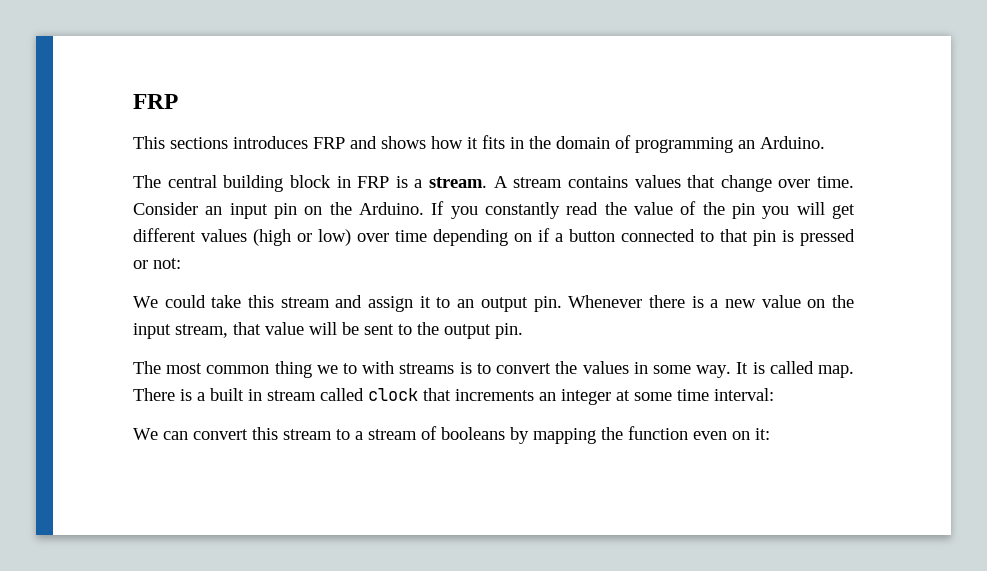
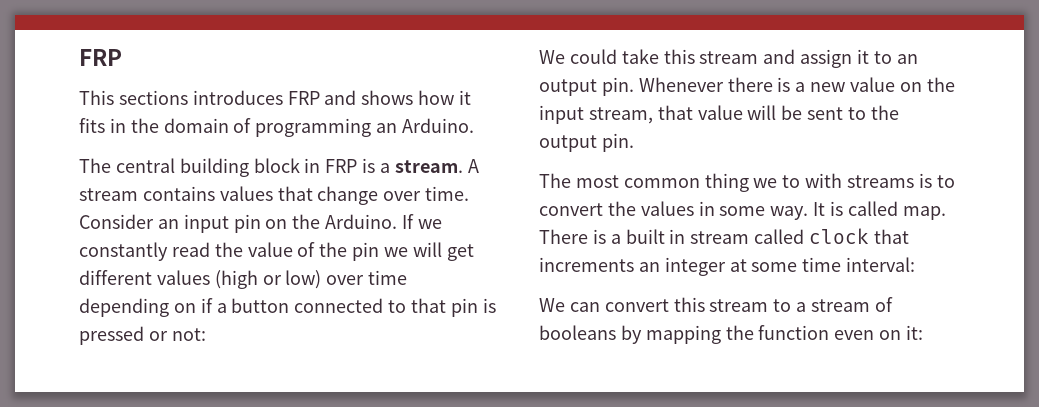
- If you constantly read the value of the pin you will get different values (high or low) over time depending on if a button connected to that pin is pressed or not:
+ If we constantly read the value of the pin we will get different values (high or low) over time depending on if a button connected to that pin is pressed or not:

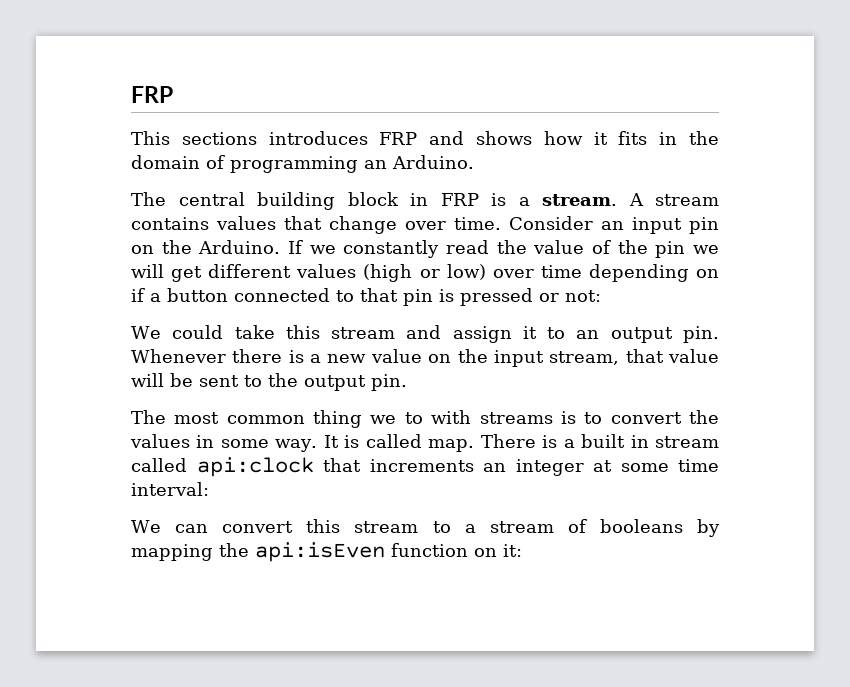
- There is a built in stream called clock that increments an integer at some time interval:
+ There is a built in stream called api:clock that increments an integer at some time interval:
- We can convert this stream to a stream of booleans by mapping the function even on it:
+ We can convert this stream to a stream of booleans by mapping the api:isEven function on it:

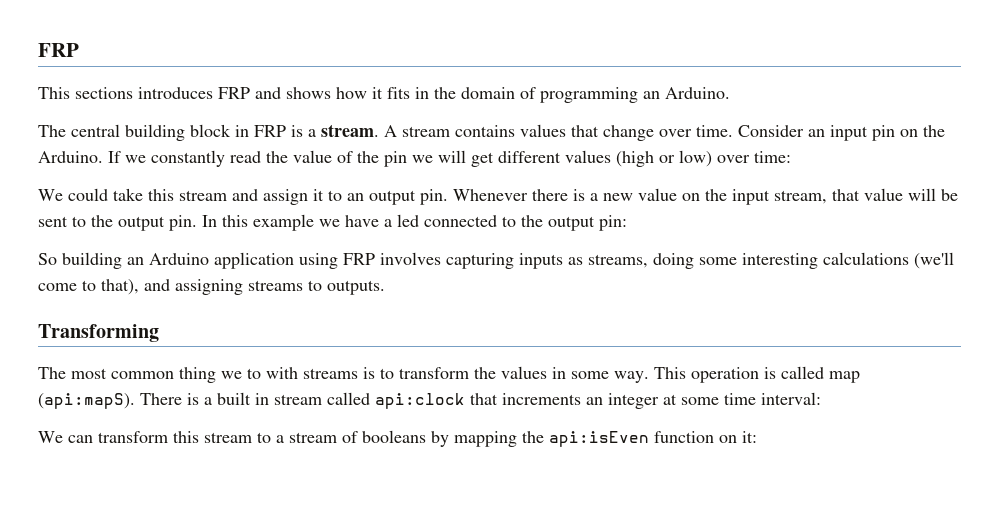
- If we constantly read the value of the pin we will get different values (high or low) over time depending on if a button connected to that pin is pressed or not:
+ If we constantly read the value of the pin we will get different values (high or low) over time:
+ In this example we have a led connected to the output pin:
+ So building an Arduino application using FRP involves capturing inputs as streams, doing some interesting calculations (we'll come to that), and assigning streams to outputs.
+ Transforming
- The most common thing we to with streams is to convert the values in some way.
+ The most common thing we to with streams is to transform the values in some way.
- It is called map.
+ This operation is called map (api:mapS).
- We can convert this stream to a stream of booleans by mapping the api:isEven function on it:
+ We can transform this stream to a stream of booleans by mapping the api:isEven function on it:

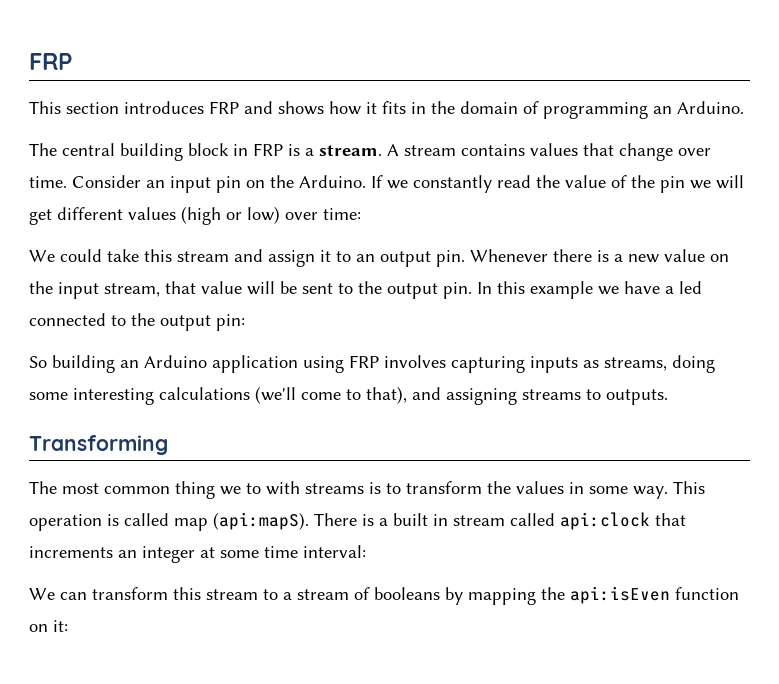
- This sections introduces FRP and shows how it fits in the domain of programming an Arduino.
+ This section introduces FRP and shows how it fits in the domain of programming an Arduino.

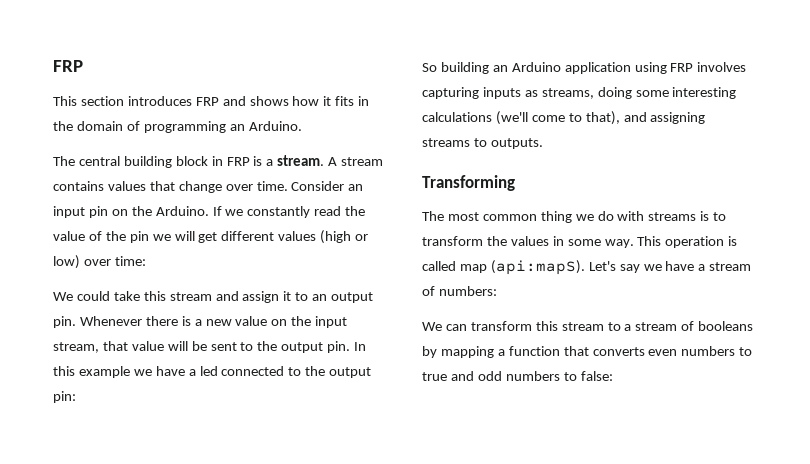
- The most common thing we to with streams is to transform the values in some way.
+ The most common thing we do with streams is to transform the values in some way.
- There is a built in stream called api:clock that increments an integer at some time interval:
+ Let's say we have a stream of numbers:
- We can transform this stream to a stream of booleans by mapping the api:isEven function on it:
+ We can transform this stream to a stream of booleans by mapping a function that converts even numbers to true and odd numbers to false:

